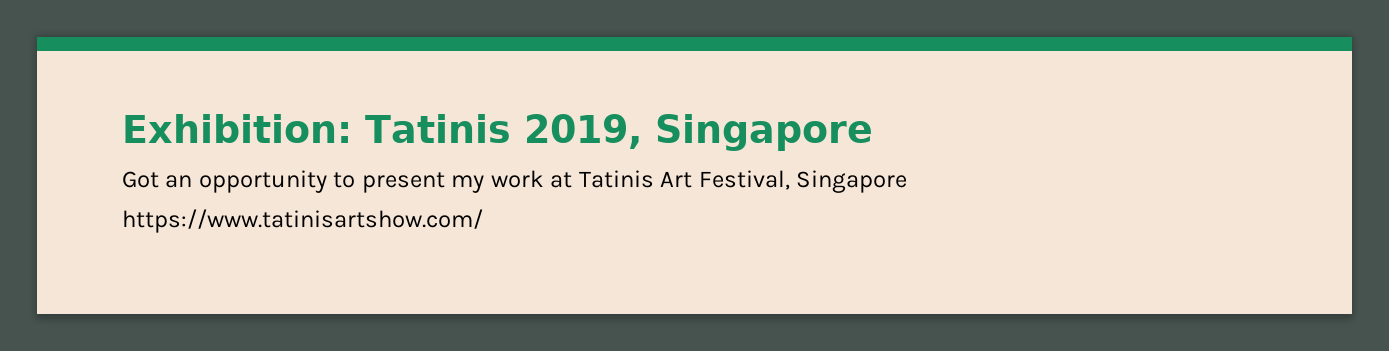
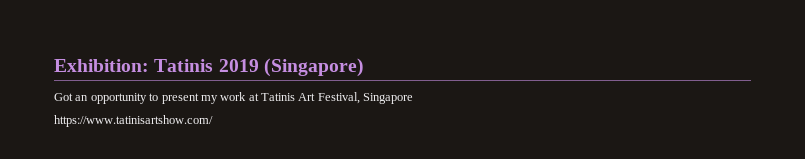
- Exhibition: Tatinis 2019, Singapore
+ Exhibition: Tatinis 2019 (Singapore)

